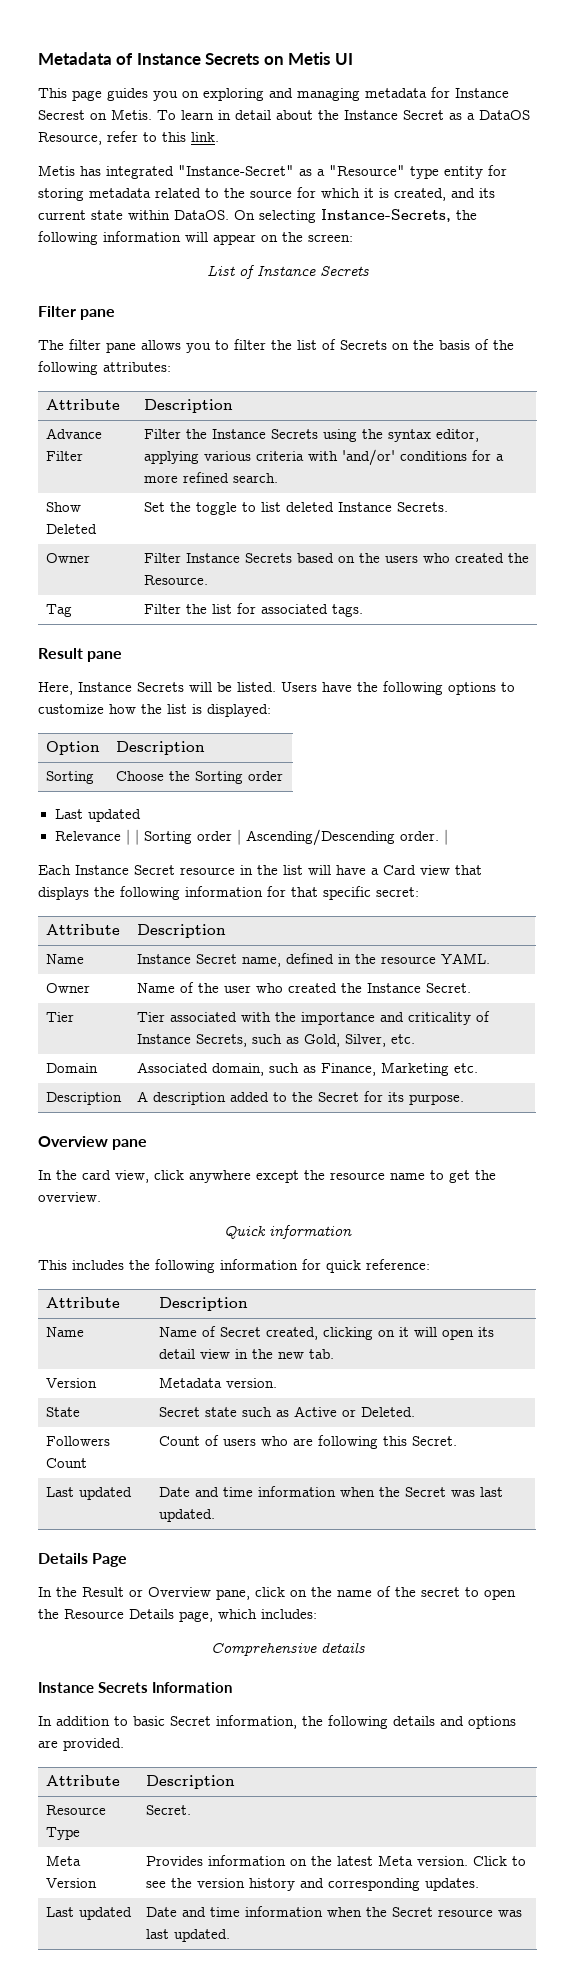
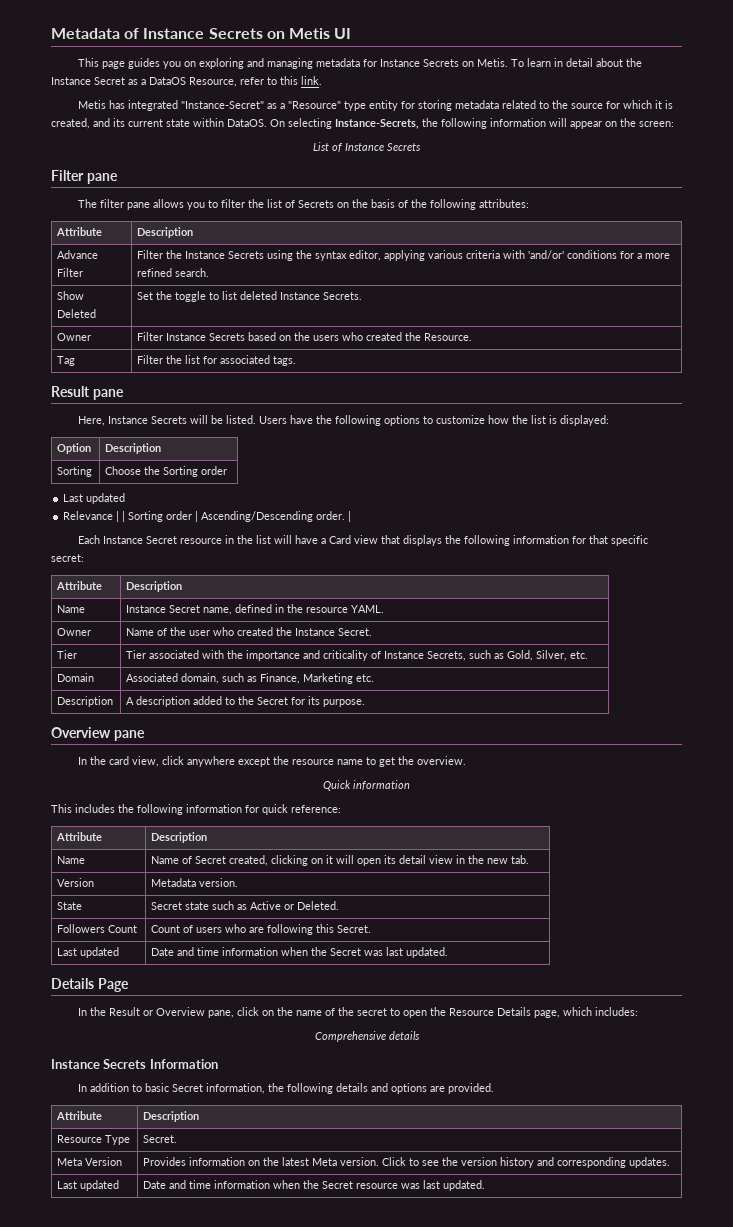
- This page guides you on exploring and managing metadata for Instance Secrest on Metis.
+ This page guides you on exploring and managing metadata for Instance Secrets on Metis.

